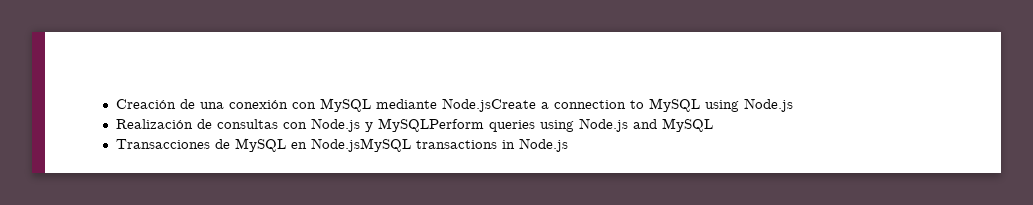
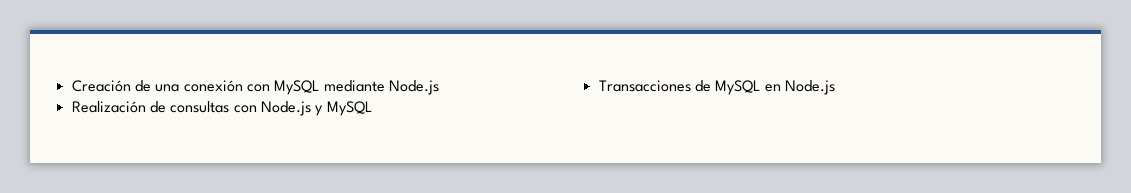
- Creación de una conexión con MySQL mediante Node.jsCreate a connection to MySQL using Node.js
+ Creación de una conexión con MySQL mediante Node.js
- Realización de consultas con Node.js y MySQLPerform queries using Node.js and MySQL
+ Realización de consultas con Node.js y MySQL
- Transacciones de MySQL en Node.jsMySQL transactions in Node.js
+ Transacciones de MySQL en Node.js

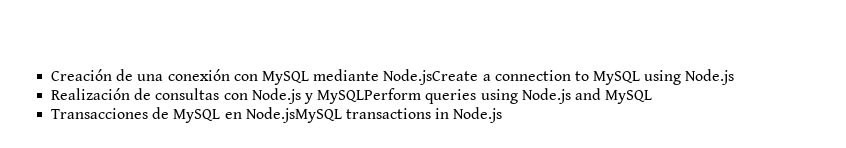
- Creación de una conexión con MySQL mediante Node.js
+ Creación de una conexión con MySQL mediante Node.jsCreate a connection to MySQL using Node.js
- Realización de consultas con Node.js y MySQL
+ Realización de consultas con Node.js y MySQLPerform queries using Node.js and MySQL
- Transacciones de MySQL en Node.js
+ Transacciones de MySQL en Node.jsMySQL transactions in Node.js

